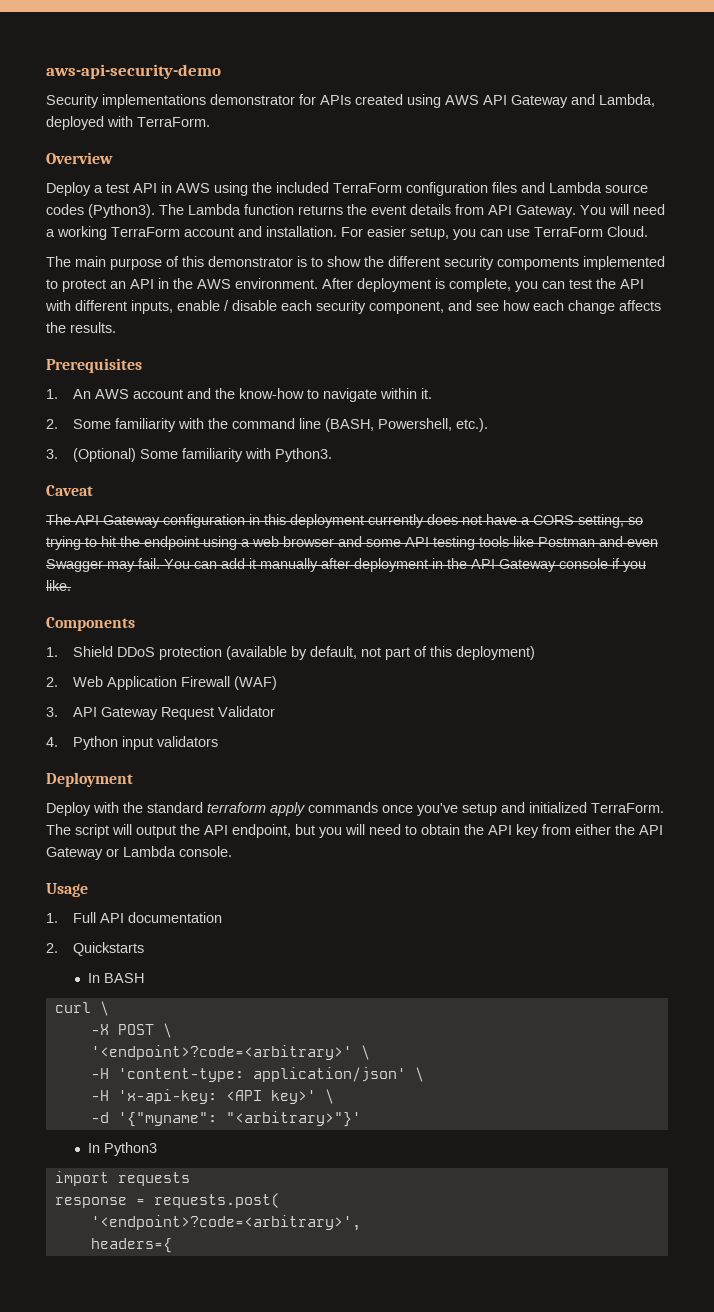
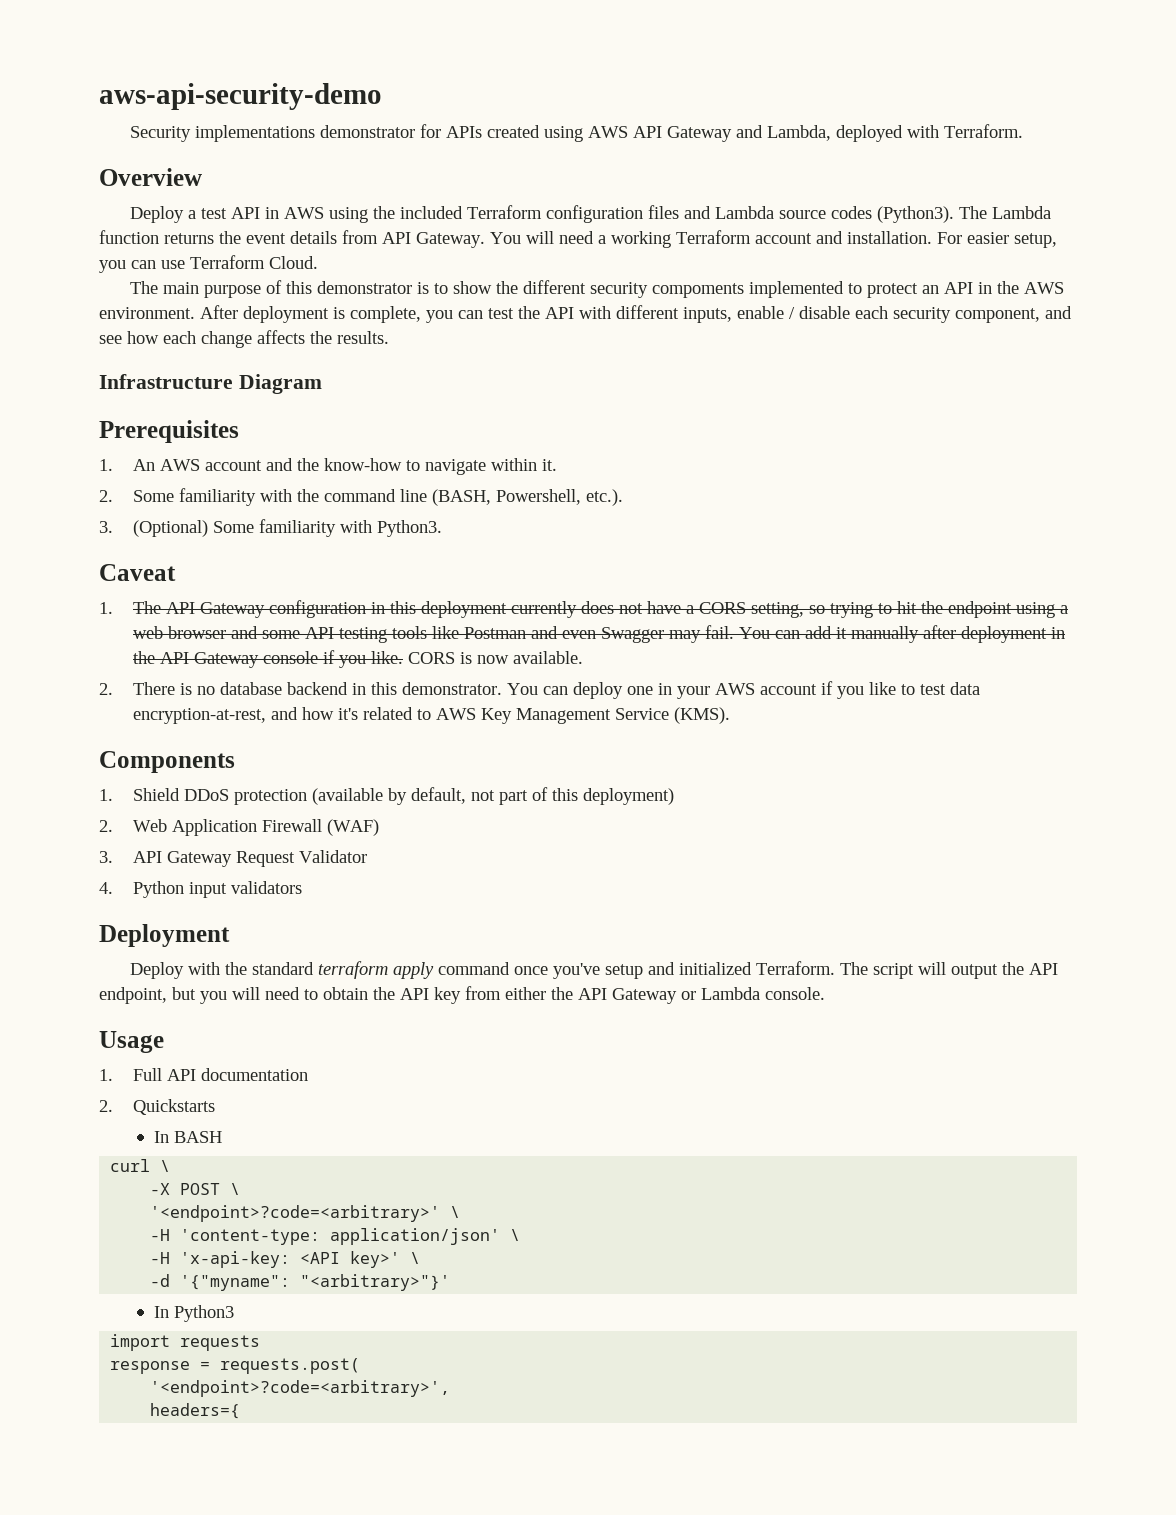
- Security implementations demonstrator for APIs created using AWS API Gateway and Lambda, deployed with TerraForm.
+ Security implementations demonstrator for APIs created using AWS API Gateway and Lambda, deployed with Terraform.
- Deploy a test API in AWS using the included TerraForm configuration files and Lambda source codes (Python3).
+ Deploy a test API in AWS using the included Terraform configuration files and Lambda source codes (Python3).
- You will need a working TerraForm account and installation.
+ You will need a working Terraform account and installation.
- For easier setup, you can use TerraForm Cloud.
+ For easier setup, you can use Terraform Cloud.
+ Infrastructure Diagram
- The API Gateway configuration in this deployment currently does not have a CORS setting, so trying to hit the endpoint using a web browser and some API testing tools like Postman and even Swagger may fail.
+ 1. The API Gateway configuration in this deployment currently does not have a CORS setting, so trying to hit the endpoint using a web browser and some API testing tools like Postman and even Swagger may fail.
+ CORS is now available.
+ 2. There is no database backend in this demonstrator. You can deploy one in your AWS account if you like to test data encryption-at-rest, and how it's related to AWS Key Management Service (KMS).
- Deploy with the standard terraform apply commands once you've setup and initialized TerraForm.
+ Deploy with the standard terraform apply command once you've setup and initialized Terraform.

